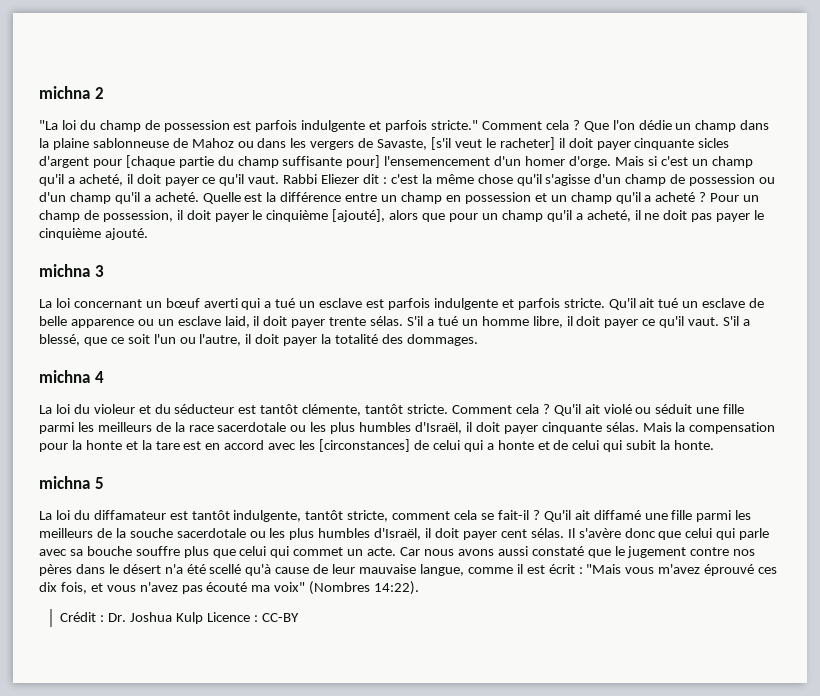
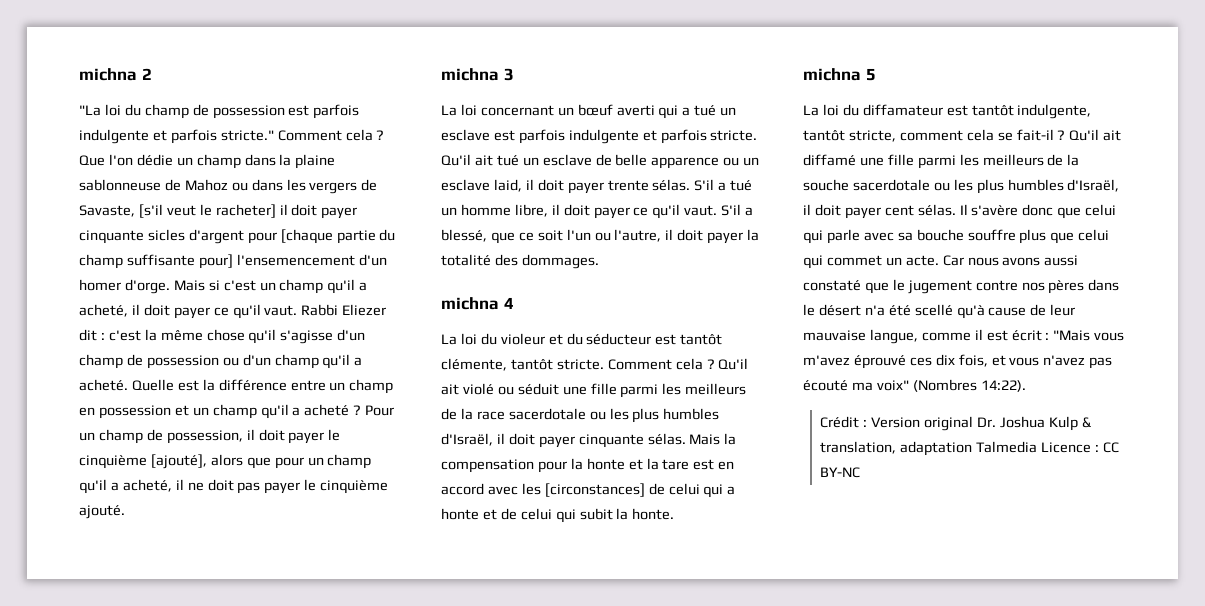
- Crédit : Dr. Joshua Kulp Licence : CC-BY
+ Crédit : Version original Dr. Joshua Kulp & translation, adaptation Talmedia Licence : CC BY-NC

